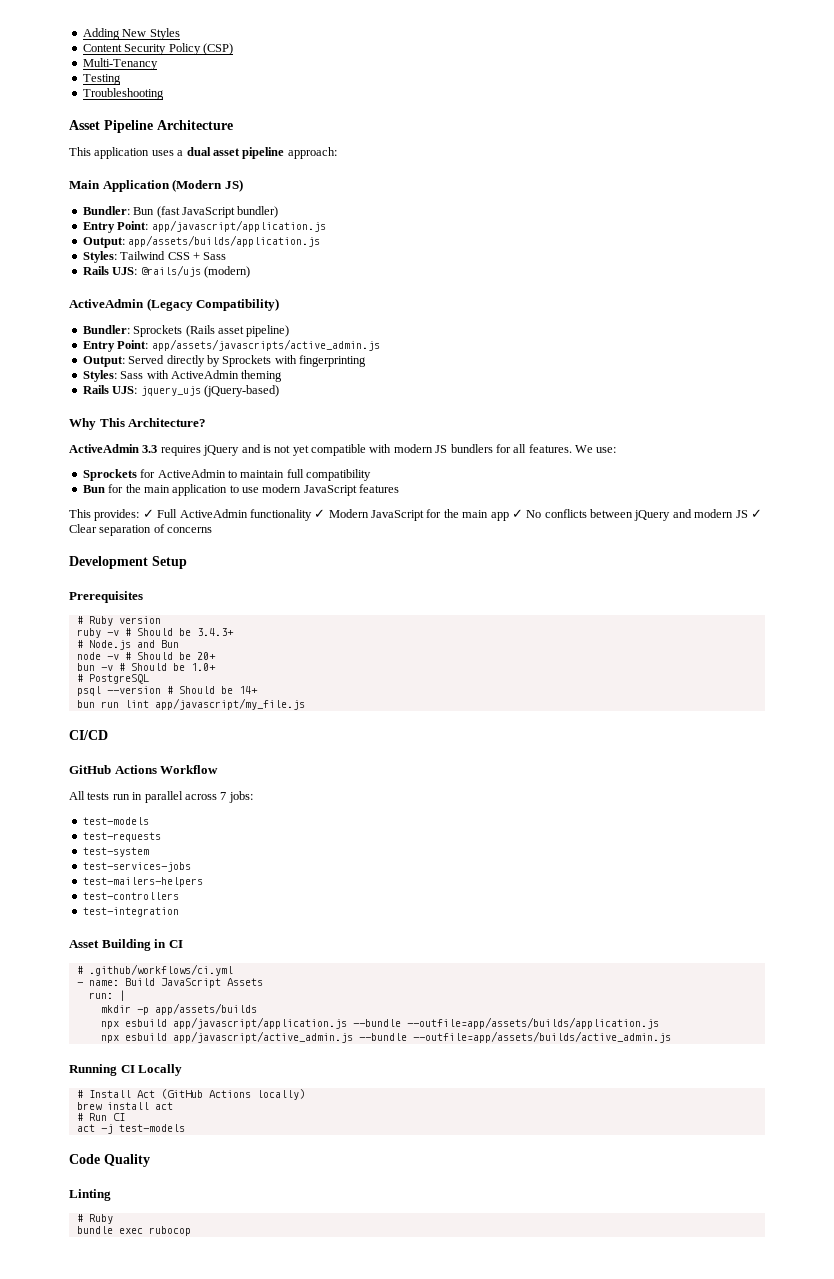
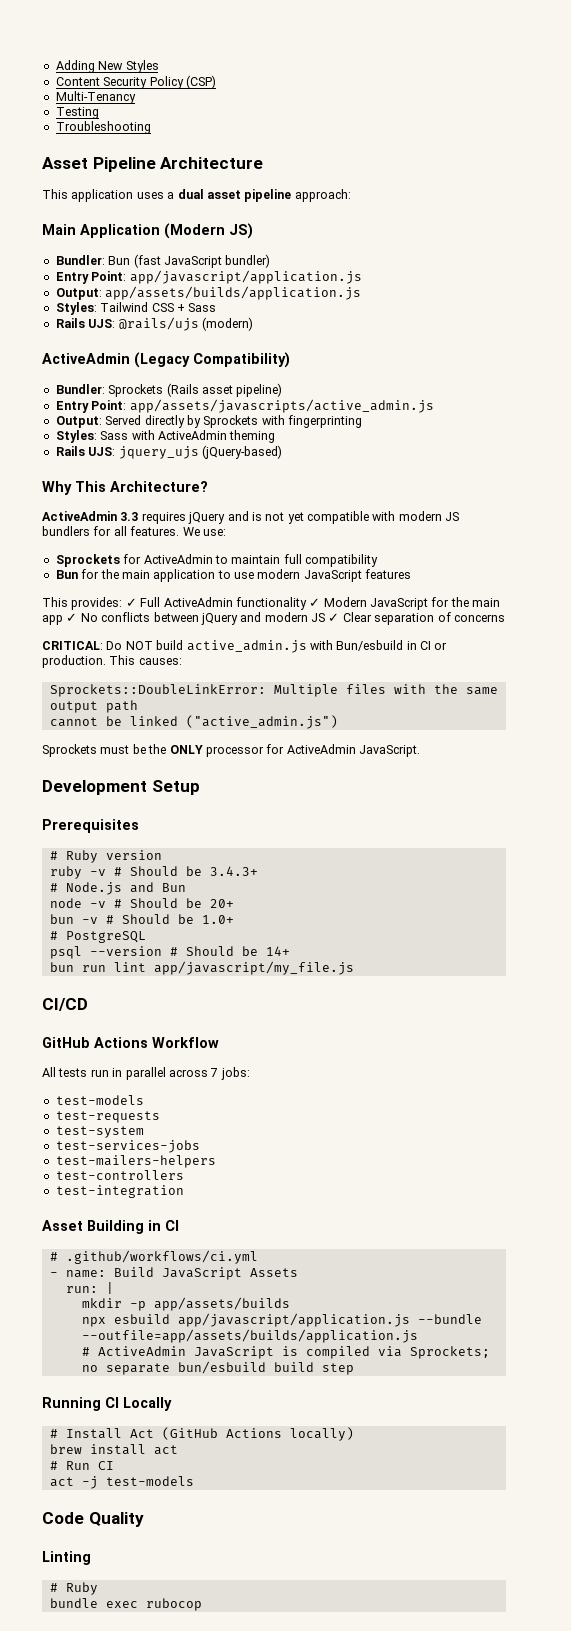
+ CRITICAL: Do NOT build active_admin.js with Bun/esbuild in CI or production. This causes:
+ Sprockets::DoubleLinkError: Multiple files with the same output path
+ cannot be linked ("active_admin.js")
+ Sprockets must be the ONLY processor for ActiveAdmin JavaScript.
- npx esbuild app/javascript/active_admin.js --bundle --outfile=app/assets/builds/active_admin.js
+ # ActiveAdmin JavaScript is compiled via Sprockets; no separate bun/esbuild build step

